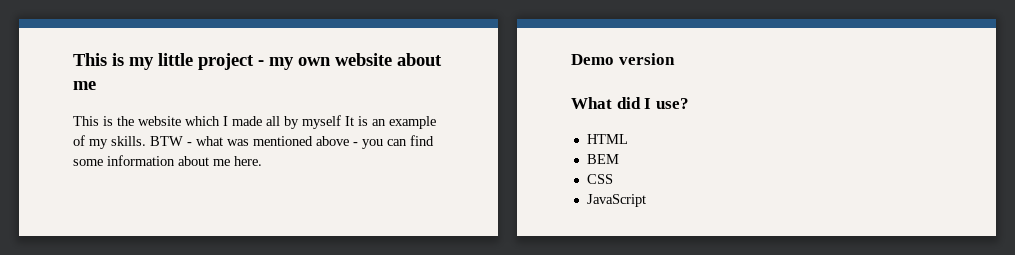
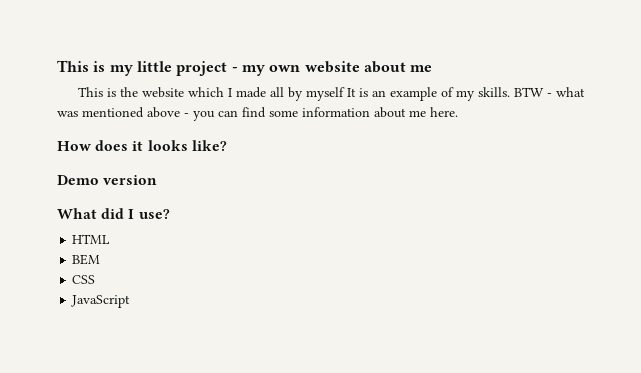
+ How does it looks like?

